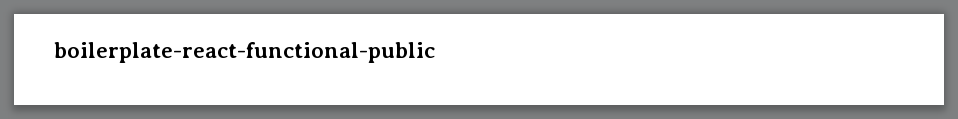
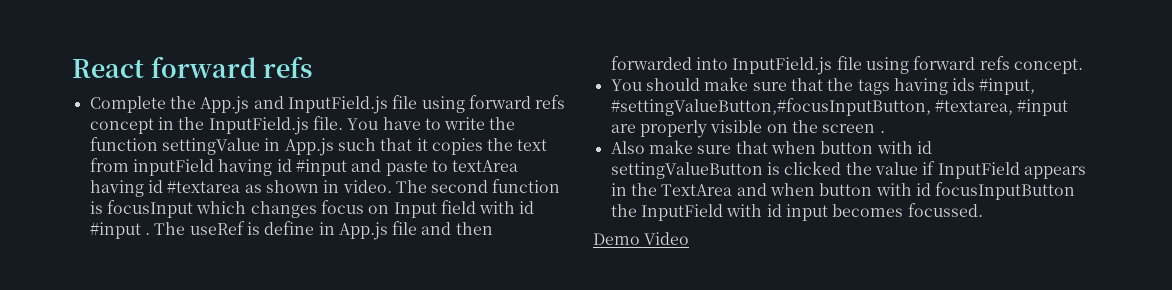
- boilerplate-react-functional-public
+ React forward refs
+ Complete the App.js and InputField.js file using forward refs concept in the InputField.js file. You have to write the function settingValue in App.js such that it copies the text from inputField having id #input and paste to textArea having id #textarea as shown in video. The second function is focusInput which changes focus on Input field with id #input . The useRef is define in App.js file and then forwarded into InputField.js file using forward refs concept.
+ You should make sure that the tags having ids #input, #settingValueButton,#focusInputButton, #textarea, #input are properly visible on the screen .
+ Also make sure that when button with id settingValueButton is clicked the value if InputField appears in the TextArea and when button with id focusInputButton the InputField with id input becomes focussed.
+ Demo Video

